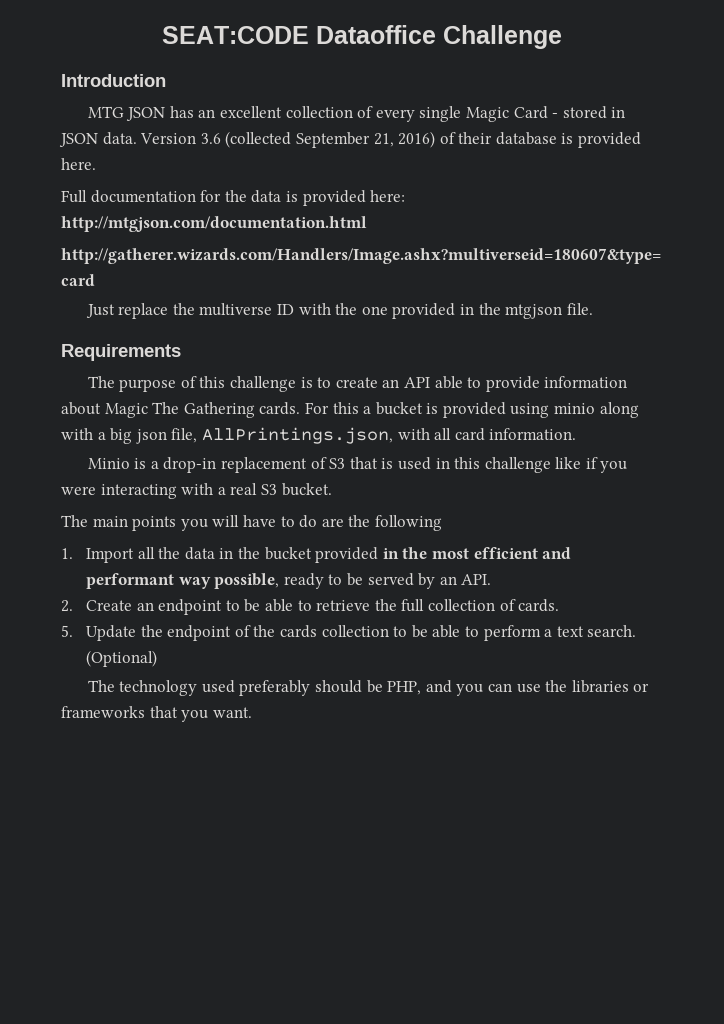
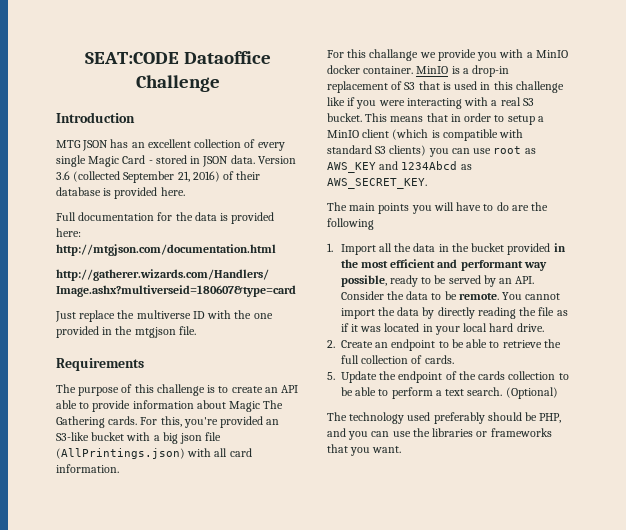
- For this a bucket is provided using minio along with a big json file, AllPrintings.json, with all card information.
+ For this, you're provided an S3-like bucket with a big json file (AllPrintings.json) with all card information.
- Minio is a drop-in replacement of S3 that is used in this challenge like if you were interacting with a real S3 bucket.
+ For this challange we provide you with a MinIO docker container. MinIO is a drop-in replacement of S3 that is used in this challenge like if you were interacting with a real S3 bucket. This means that in order to setup a MinIO client (which is compatible with standard S3 clients) you can use root as AWS_KEY and 1234Abcd as AWS_SECRET_KEY.
- 1. Import all the data in the bucket provided in the most efficient and performant way possible, ready to be served by an API.
+ 1. Import all the data in the bucket provided in the most efficient and performant way possible, ready to be served by an API. Consider the data to be remote. You cannot import the data by directly reading the file as if it was located in your local hard drive.

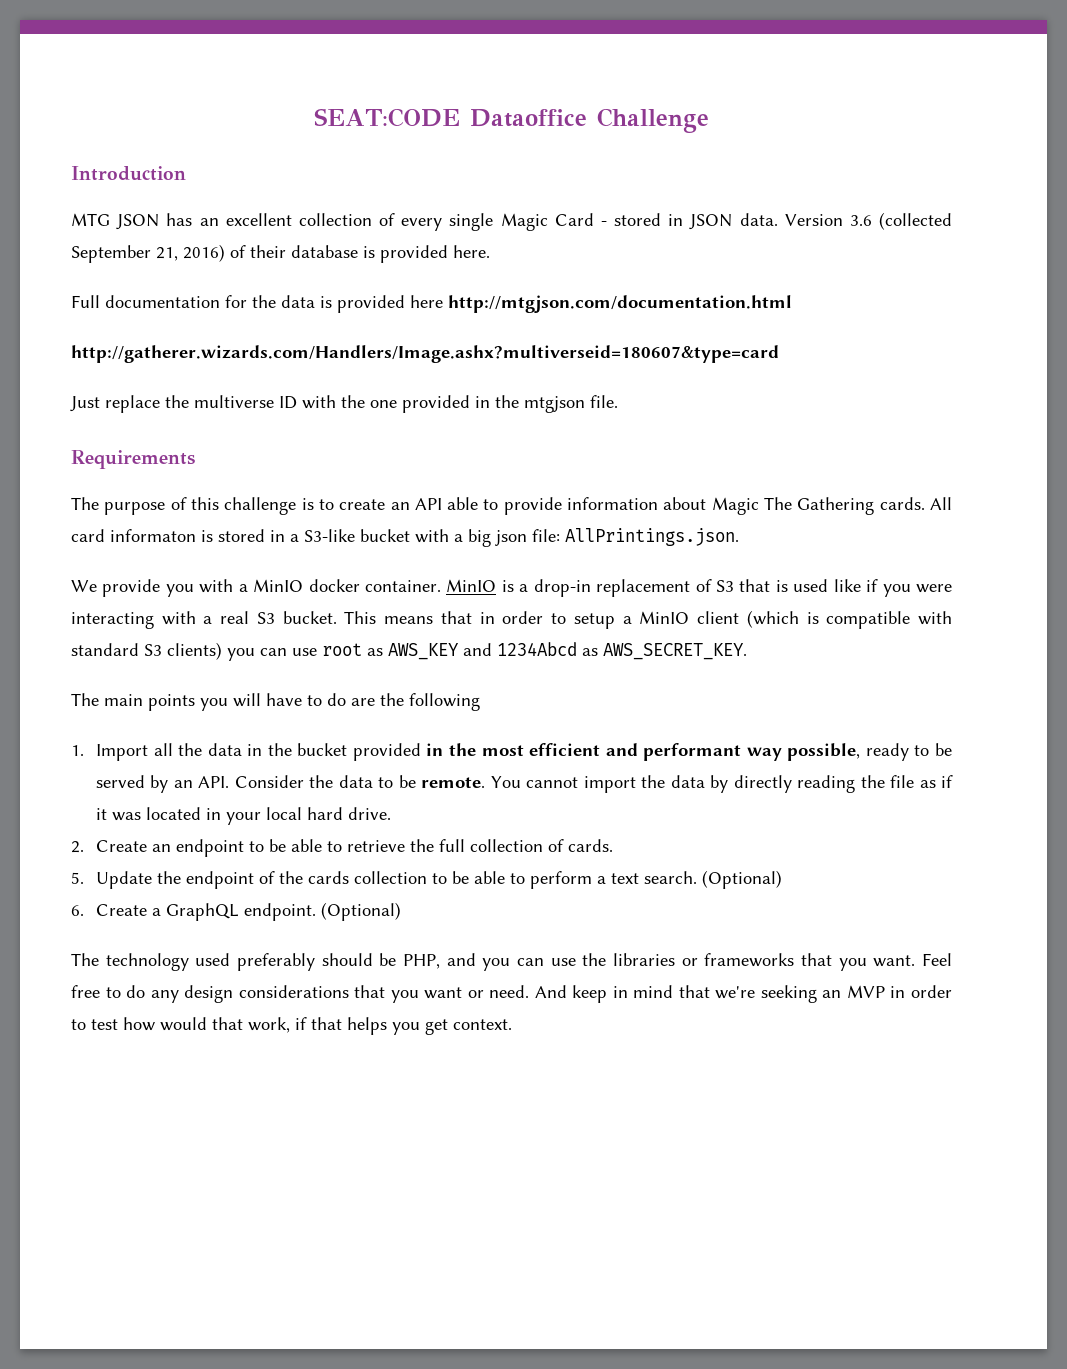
- Full documentation for the data is provided here: http://mtgjson.com/documentation.html
+ Full documentation for the data is provided here http://mtgjson.com/documentation.html
- For this, you're provided an S3-like bucket with a big json file (AllPrintings.json) with all card information.
- For this challange we provide you with a MinIO docker container.
+ All card informaton is stored in a S3-like bucket with a big json file: AllPrintings.json.
+ We provide you with a MinIO docker container.
- MinIO is a drop-in replacement of S3 that is used in this challenge like if you were interacting with a real S3 bucket.
+ MinIO is a drop-in replacement of S3 that is used like if you were interacting with a real S3 bucket.
+ 6. Create a GraphQL endpoint. (Optional)
+ Feel free to do any design considerations that you want or need. And keep in mind that we're seeking an MVP in order to test how would that work, if that helps you get context.

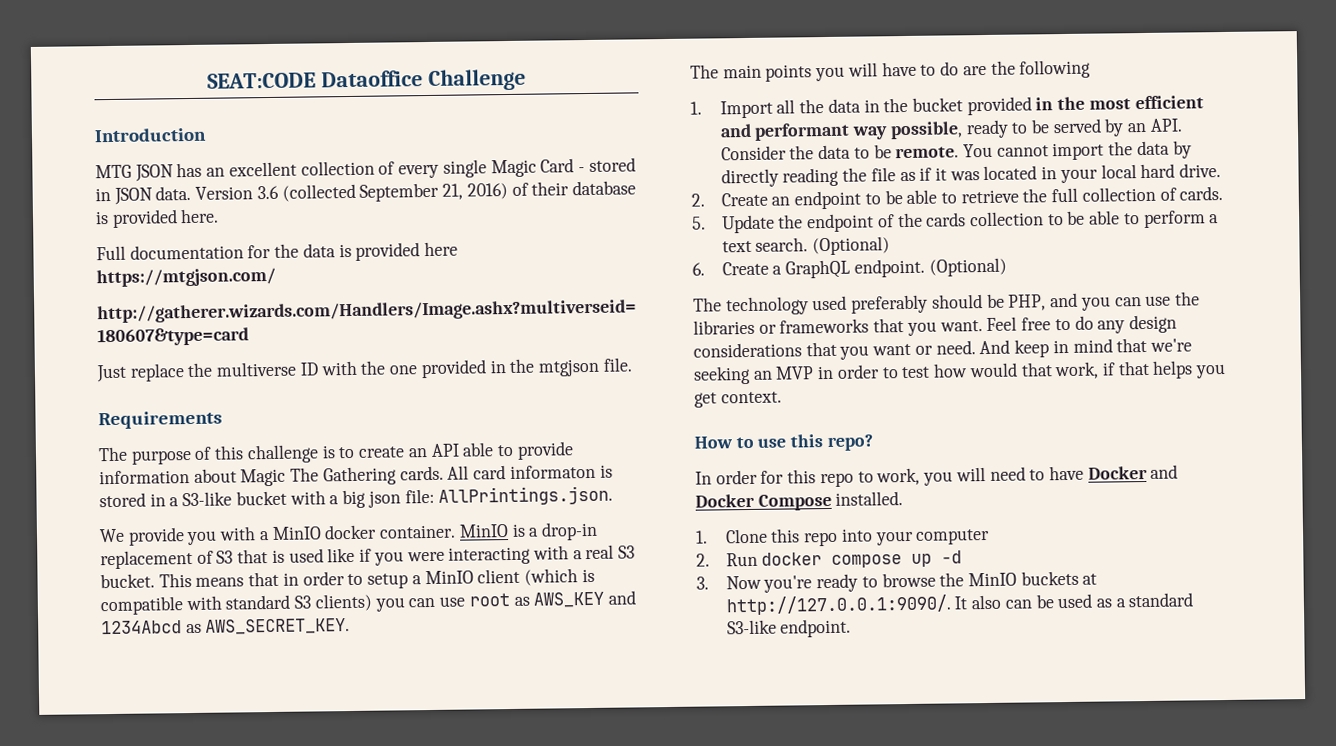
- Full documentation for the data is provided here http://mtgjson.com/documentation.html
+ Full documentation for the data is provided here https://mtgjson.com/
+ How to use this repo?
+ In order for this repo to work, you will need to have Docker and Docker Compose installed.
+ 1. Clone this repo into your computer
+ 2. Run docker compose up -d
+ 3. Now you're ready to browse the MinIO buckets at http://127.0.0.1:9090/. It also can be used as a standard S3-like endpoint.

